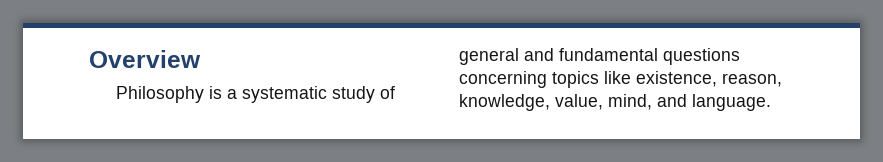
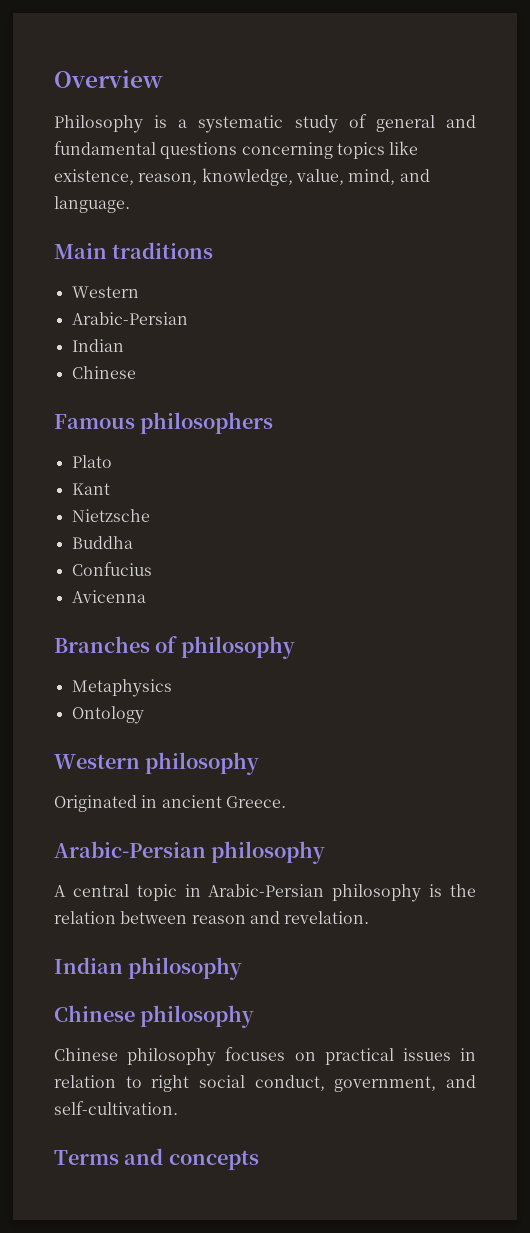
+ Main traditions
+ Western
+ Arabic-Persian
+ Indian
+ Chinese
+ Famous philosophers
+ Plato
+ Kant
+ Nietzsche
+ Buddha
+ Confucius
+ Avicenna
+ Branches of philosophy
+ Metaphysics
+ Ontology
+ Western philosophy
+ Originated in ancient Greece.
+ Arabic-Persian philosophy
+ A central topic in Arabic-Persian philosophy is the relation between reason and revelation.
+ Indian philosophy
+ Chinese philosophy
+ Chinese philosophy focuses on practical issues in relation to right social conduct, government, and self-cultivation.
+ Terms and concepts

